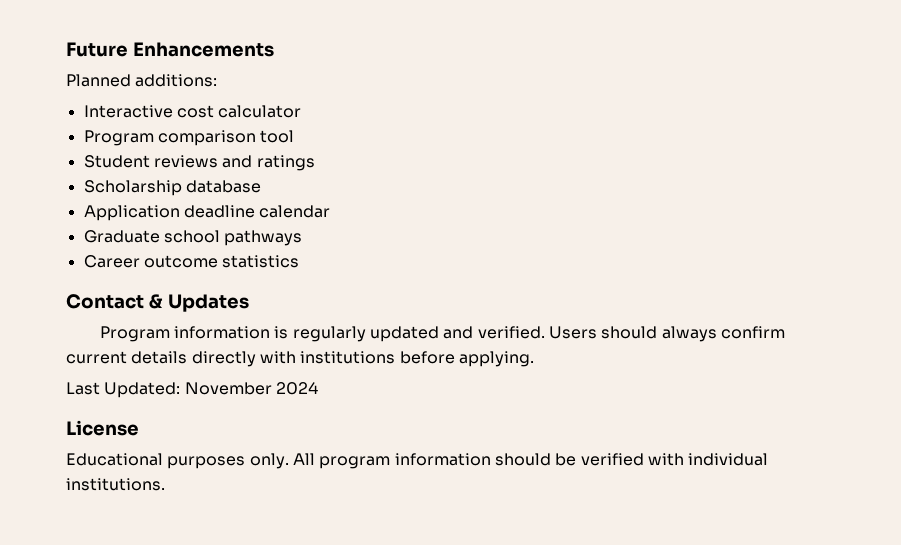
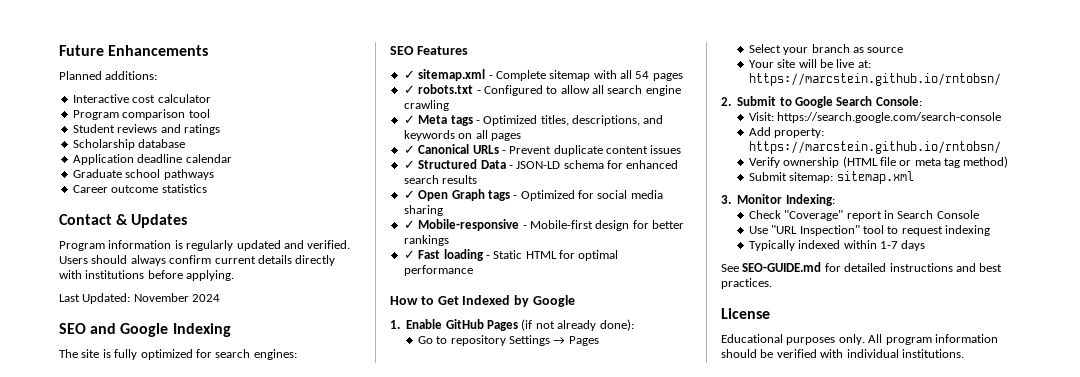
+ SEO and Google Indexing
+ The site is fully optimized for search engines:
+ SEO Features
+ ✓ sitemap.xml - Complete sitemap with all 54 pages
+ ✓ robots.txt - Configured to allow all search engine crawling
+ ✓ Meta tags - Optimized titles, descriptions, and keywords on all pages
+ ✓ Canonical URLs - Prevent duplicate content issues
+ ✓ Structured Data - JSON-LD schema for enhanced search results
+ ✓ Open Graph tags - Optimized for social media sharing
+ ✓ Mobile-responsive - Mobile-first design for better rankings
+ ✓ Fast loading - Static HTML for optimal performance
+ How to Get Indexed by Google
+ 1. Enable GitHub Pages (if not already done):
+ Go to repository Settings → Pages
+ Select your branch as source
+ Your site will be live at: https://marcstein.github.io/rntobsn/
+ 2. Submit to Google Search Console:
+ Visit: https://search.google.com/search-console
+ Add property: https://marcstein.github.io/rntobsn/
+ Verify ownership (HTML file or meta tag method)
+ Submit sitemap: sitemap.xml
+ 3. Monitor Indexing:
+ Check "Coverage" report in Search Console
+ Use "URL Inspection" tool to request indexing
+ Typically indexed within 1-7 days
+ See SEO-GUIDE.md for detailed instructions and best practices.

